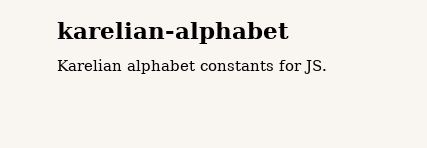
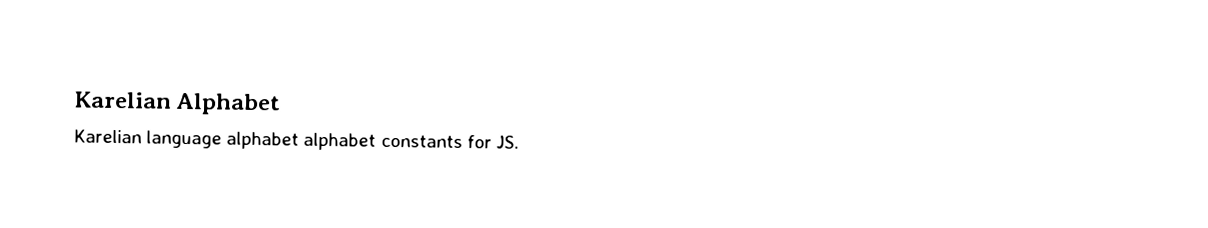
- karelian-alphabet
- Karelian alphabet constants for JS.
+ Karelian Alphabet
+ Karelian language alphabet alphabet constants for JS.

